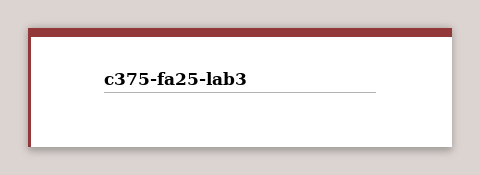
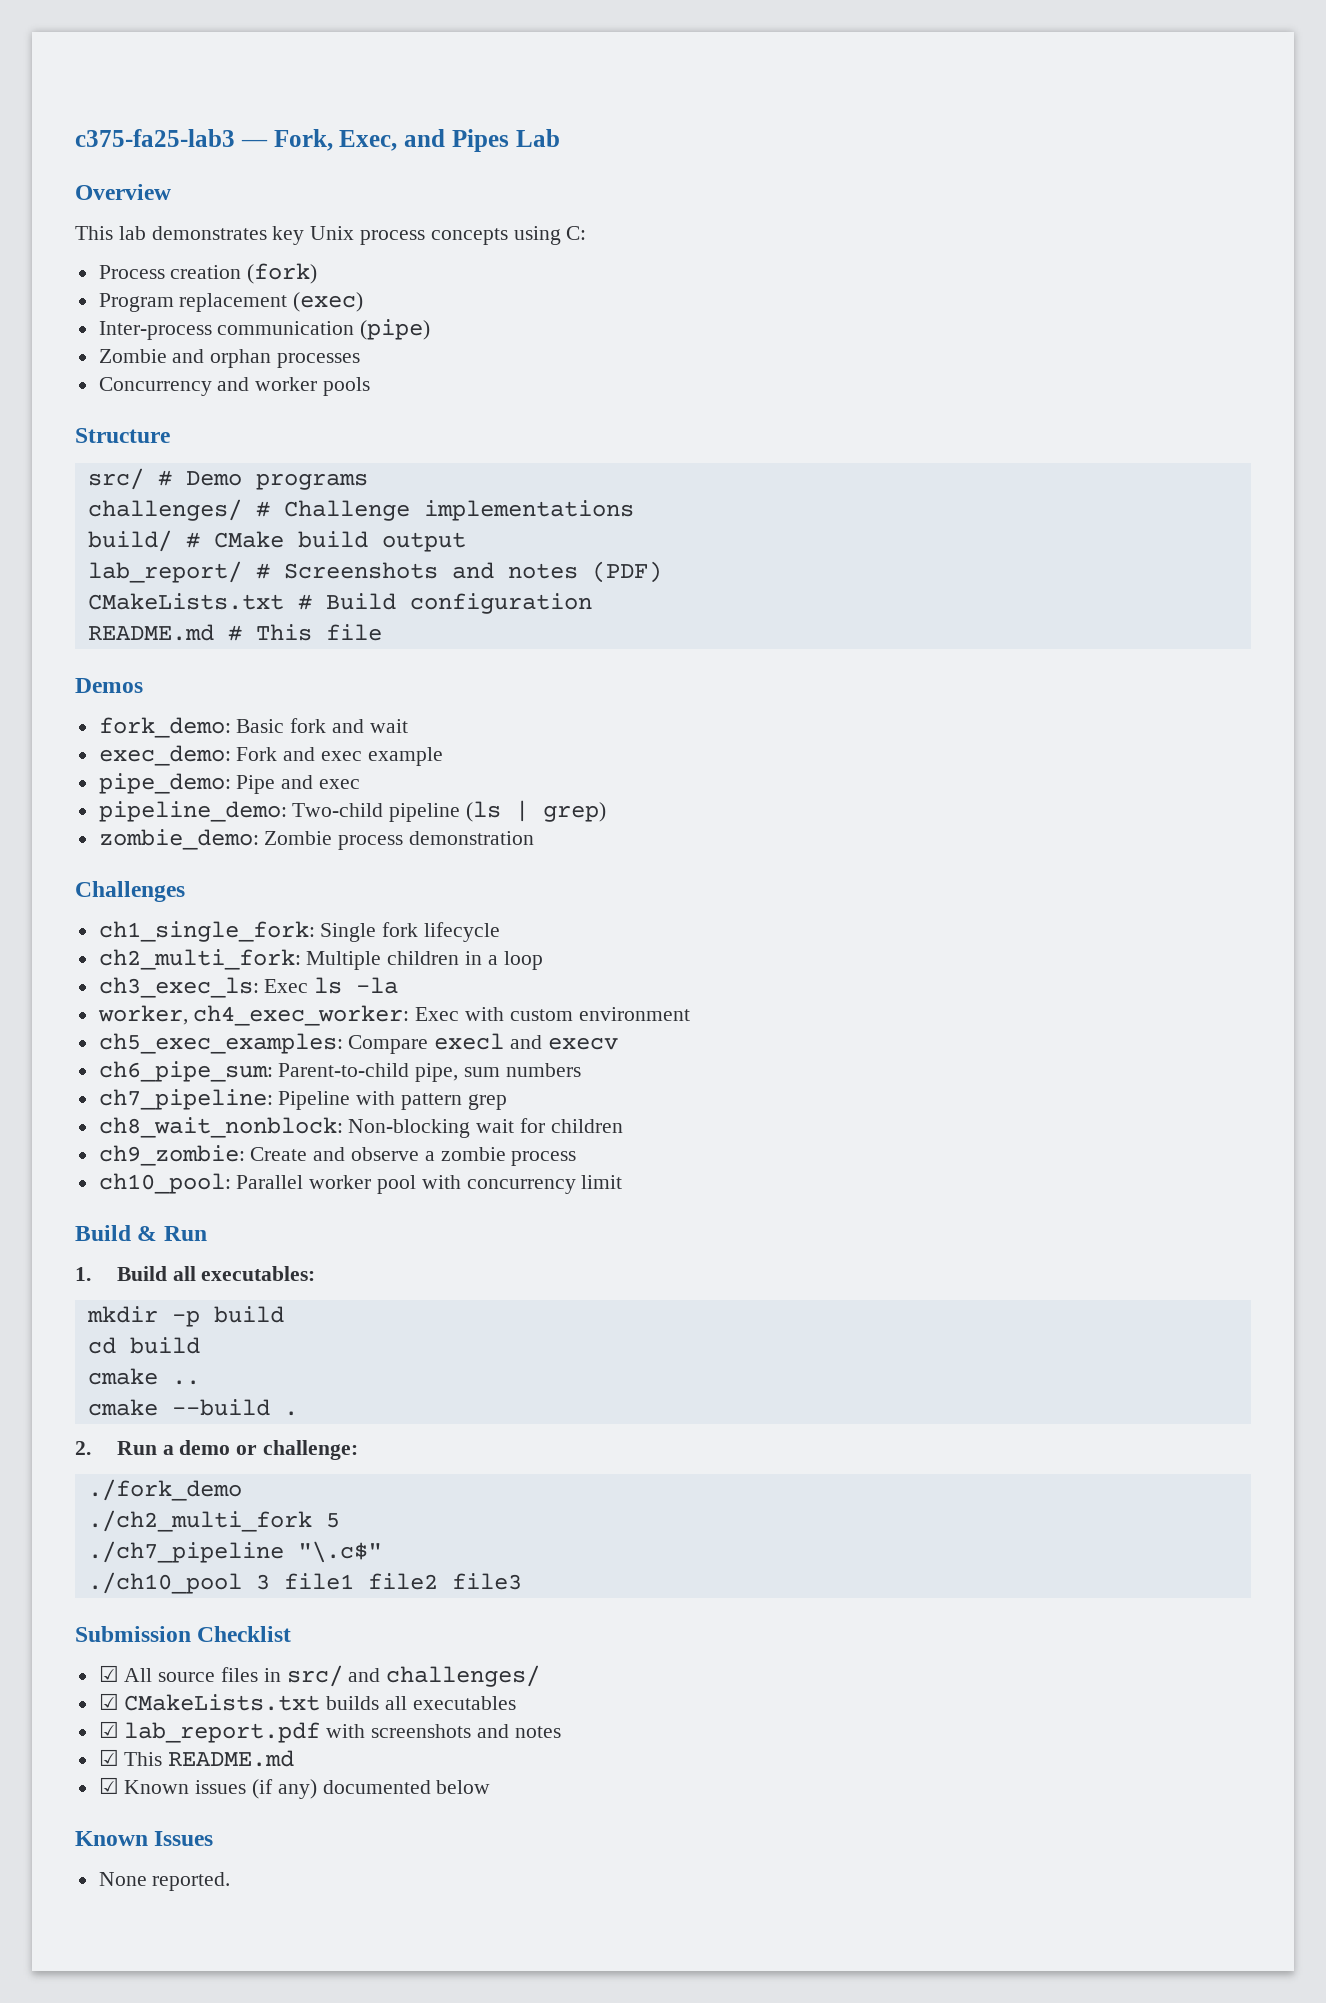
- c375-fa25-lab3
+ c375-fa25-lab3 — Fork, Exec, and Pipes Lab
+ Overview
+ This lab demonstrates key Unix process concepts using C:
+ Process creation (fork)
+ Program replacement (exec)
+ Inter-process communication (pipe)
+ Zombie and orphan processes
+ Concurrency and worker pools
+ Structure
+ src/ # Demo programs
+ challenges/ # Challenge implementations
+ build/ # CMake build output
+ lab_report/ # Screenshots and notes (PDF)
+ CMakeLists.txt # Build configuration
+ README.md # This file
+ Demos
+ fork_demo: Basic fork and wait
+ exec_demo: Fork and exec example
+ pipe_demo: Pipe and exec
+ pipeline_demo: Two-child pipeline (ls | grep)
+ zombie_demo: Zombie process demonstration
+ Challenges
+ ch1_single_fork: Single fork lifecycle
+ ch2_multi_fork: Multiple children in a loop
+ ch3_exec_ls: Exec ls -la
+ worker, ch4_exec_worker: Exec with custom environment
+ ch5_exec_examples: Compare execl and execv
+ ch6_pipe_sum: Parent-to-child pipe, sum numbers
+ ch7_pipeline: Pipeline with pattern grep
+ ch8_wait_nonblock: Non-blocking wait for children
+ ch9_zombie: Create and observe a zombie process
+ ch10_pool: Parallel worker pool with concurrency limit
+ Build & Run
+ 1. Build all executables:
+ mkdir -p build
+ cd build
+ cmake ..
+ cmake --build .
+ 2. Run a demo or challenge:
+ ./fork_demo
+ ./ch2_multi_fork 5
+ ./ch7_pipeline "\.c$"
+ ./ch10_pool 3 file1 file2 file3
+ Submission Checklist
+ ☑ All source files in src/ and challenges/
+ ☑ CMakeLists.txt builds all executables
+ ☑ lab_report.pdf with screenshots and notes
+ ☑ This README.md
+ ☑ Known issues (if any) documented below
+ Known Issues
+ None reported.

